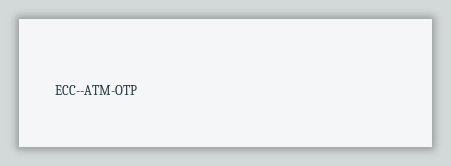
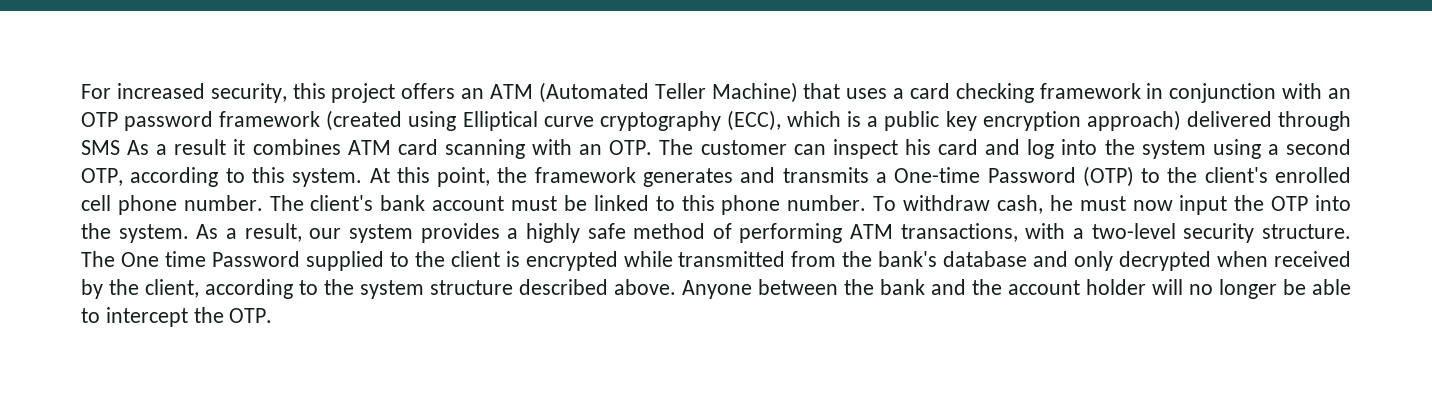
- ECC--ATM-OTP
+ For increased security, this project offers an ATM (Automated Teller Machine) that uses a card checking framework in conjunction with an OTP password framework (created using Elliptical curve cryptography (ECC), which is a public key encryption approach) delivered through SMS As a result it combines ATM card scanning with an OTP. The customer can inspect his card and log into the system using a second OTP, according to this system. At this point, the framework generates and transmits a One-time Password (OTP) to the client's enrolled cell phone number. The client's bank account must be linked to this phone number. To withdraw cash, he must now input the OTP into the system. As a result, our system provides a highly safe method of performing ATM transactions, with a two-level security structure. The One time Password supplied to the client is encrypted while transmitted from the bank's database and only decrypted when received by the client, according to the system structure described above. Anyone between the bank and the account holder will no longer be able to intercept the OTP.

